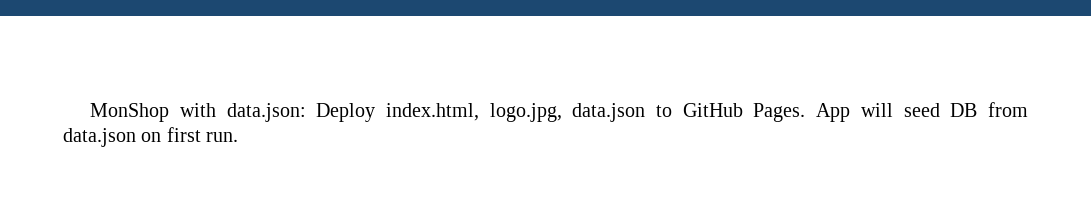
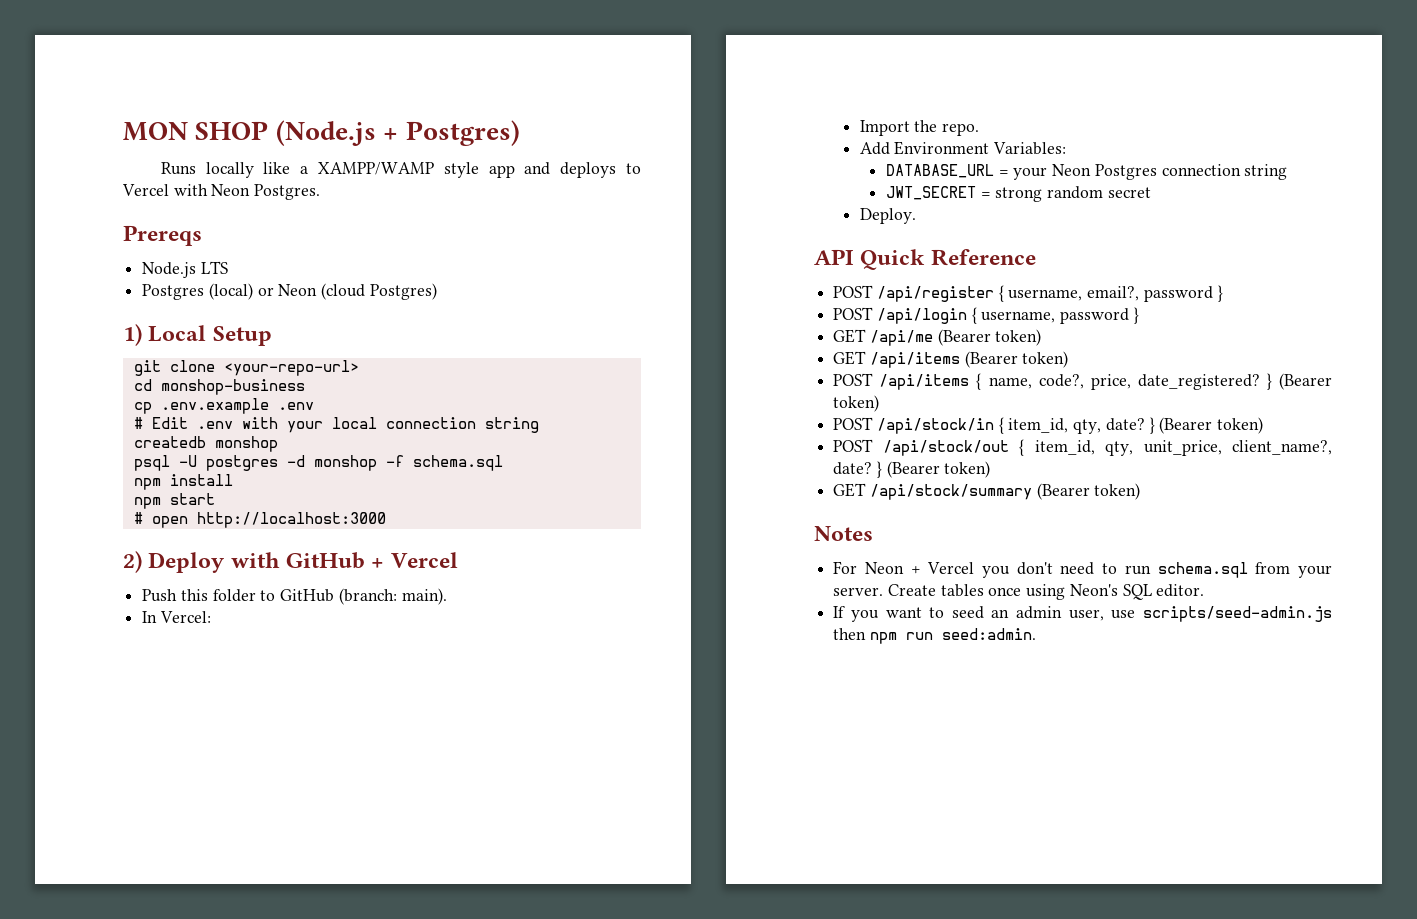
- MonShop with data.json: Deploy index.html, logo.jpg, data.json to GitHub Pages. App will seed DB from data.json on first run.
+ MON SHOP (Node.js + Postgres)
+ Runs locally like a XAMPP/WAMP style app and deploys to Vercel with Neon Postgres.
+ Prereqs
+ Node.js LTS
+ Postgres (local) or Neon (cloud Postgres)
+ 1) Local Setup
+ git clone <your-repo-url>
+ cd monshop-business
+ cp .env.example .env
+ # Edit .env with your local connection string
+ createdb monshop
+ psql -U postgres -d monshop -f schema.sql
+ npm install
+ npm start
+ # open http://localhost:3000
+ 2) Deploy with GitHub + Vercel
+ Push this folder to GitHub (branch: main).
+ In Vercel:
+ Import the repo.
+ Add Environment Variables:
+ DATABASE_URL = your Neon Postgres connection string
+ JWT_SECRET = strong random secret
+ Deploy.
+ API Quick Reference
+ POST /api/register { username, email?, password }
+ POST /api/login { username, password }
+ GET /api/me (Bearer token)
+ GET /api/items (Bearer token)
+ POST /api/items { name, code?, price, date_registered? } (Bearer token)
+ POST /api/stock/in { item_id, qty, date? } (Bearer token)
+ POST /api/stock/out { item_id, qty, unit_price, client_name?, date? } (Bearer token)
+ GET /api/stock/summary (Bearer token)
+ Notes
+ For Neon + Vercel you don't need to run schema.sql from your server. Create tables once using Neon's SQL editor.
+ If you want to seed an admin user, use scripts/seed-admin.js then npm run seed:admin.

